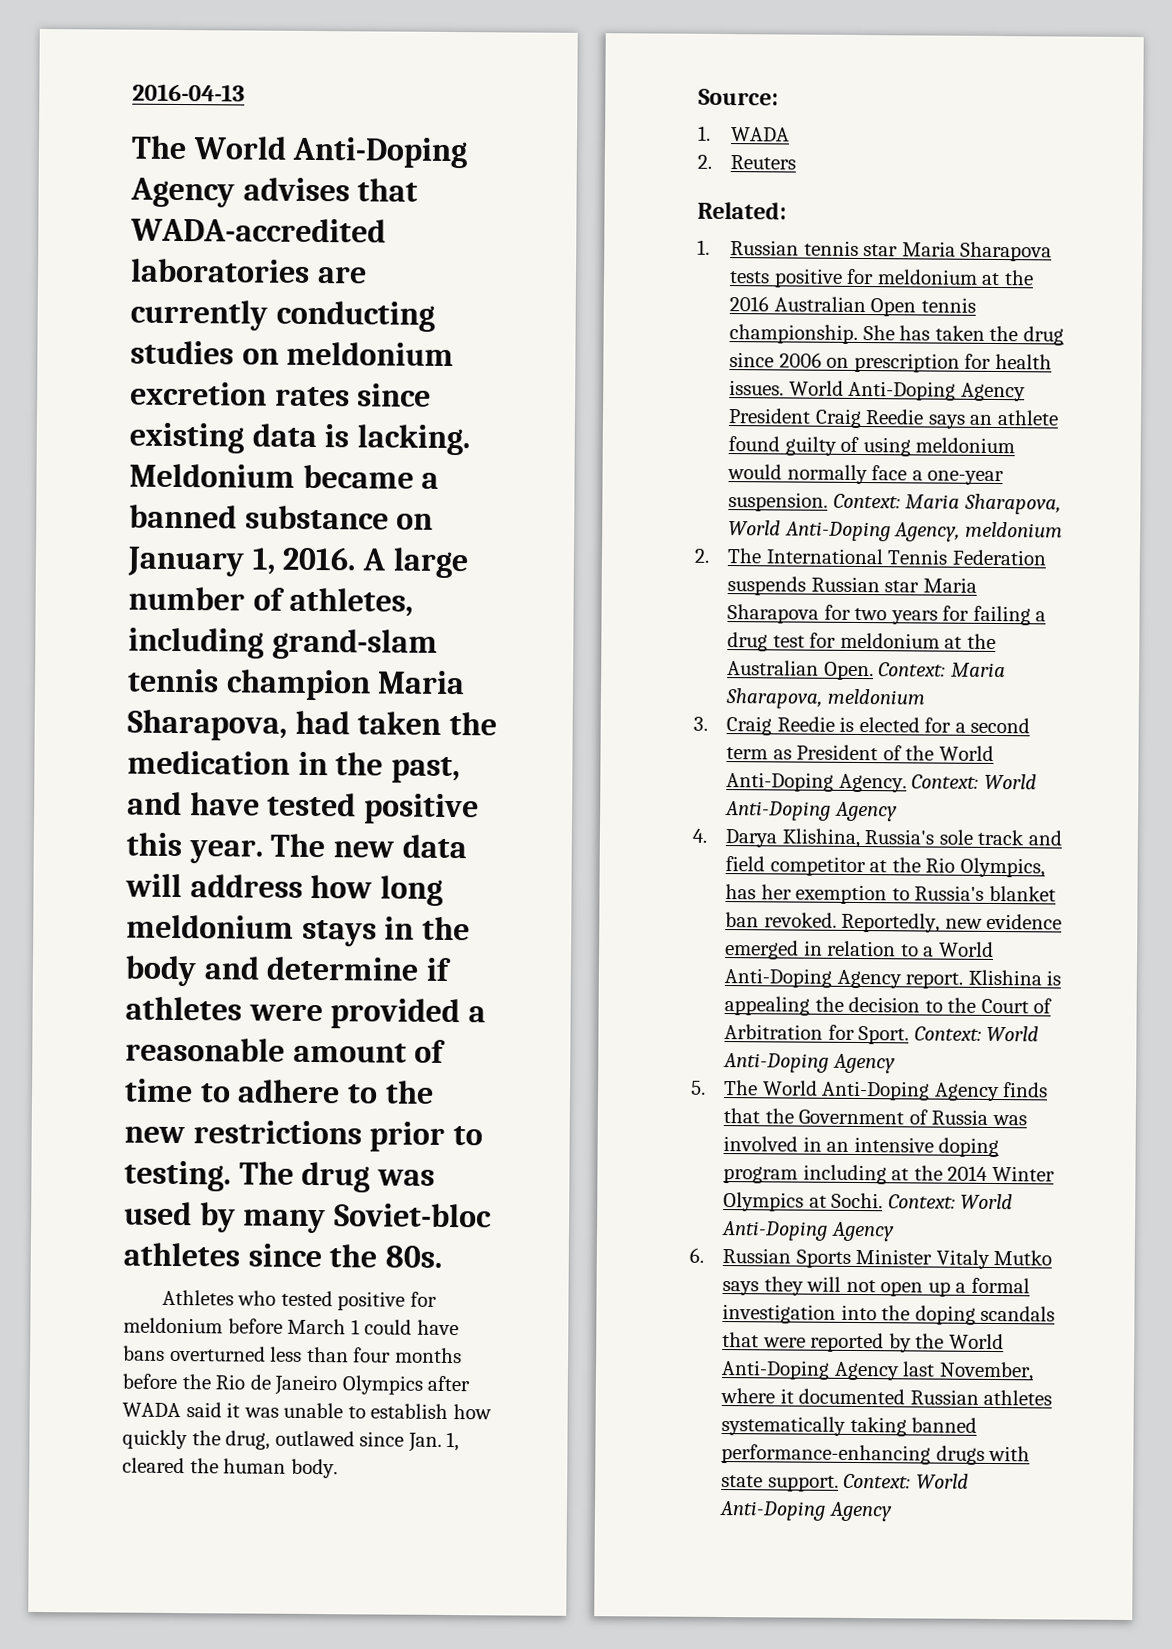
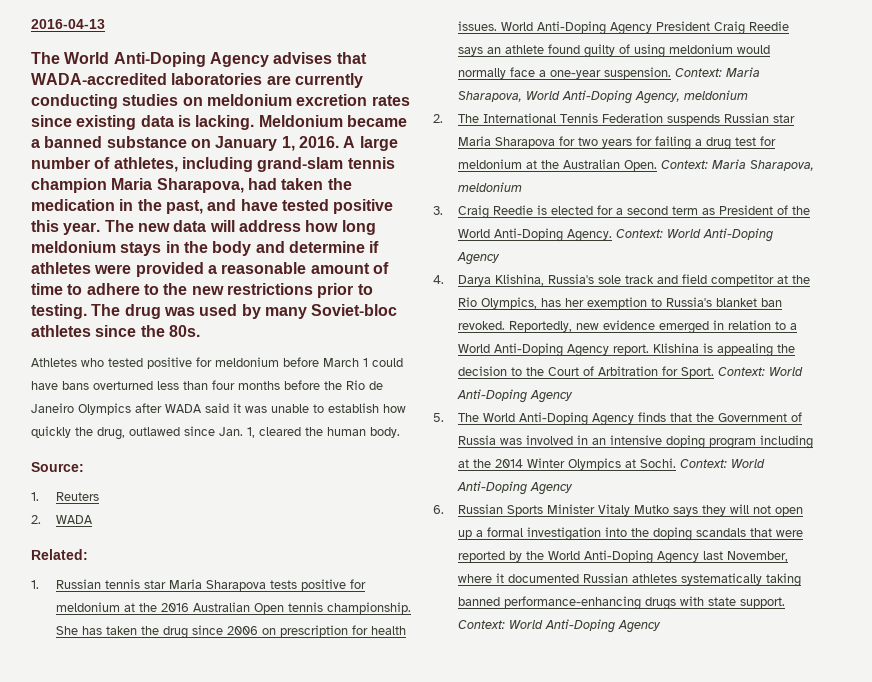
- 1. WADA
- 2. Reuters
+ 1. Reuters
+ 2. WADA

